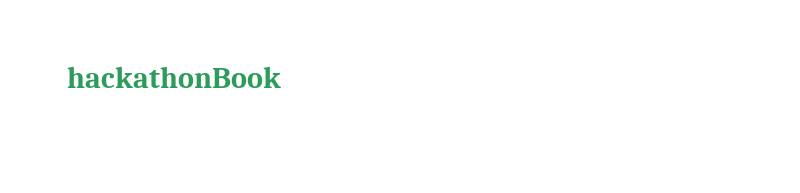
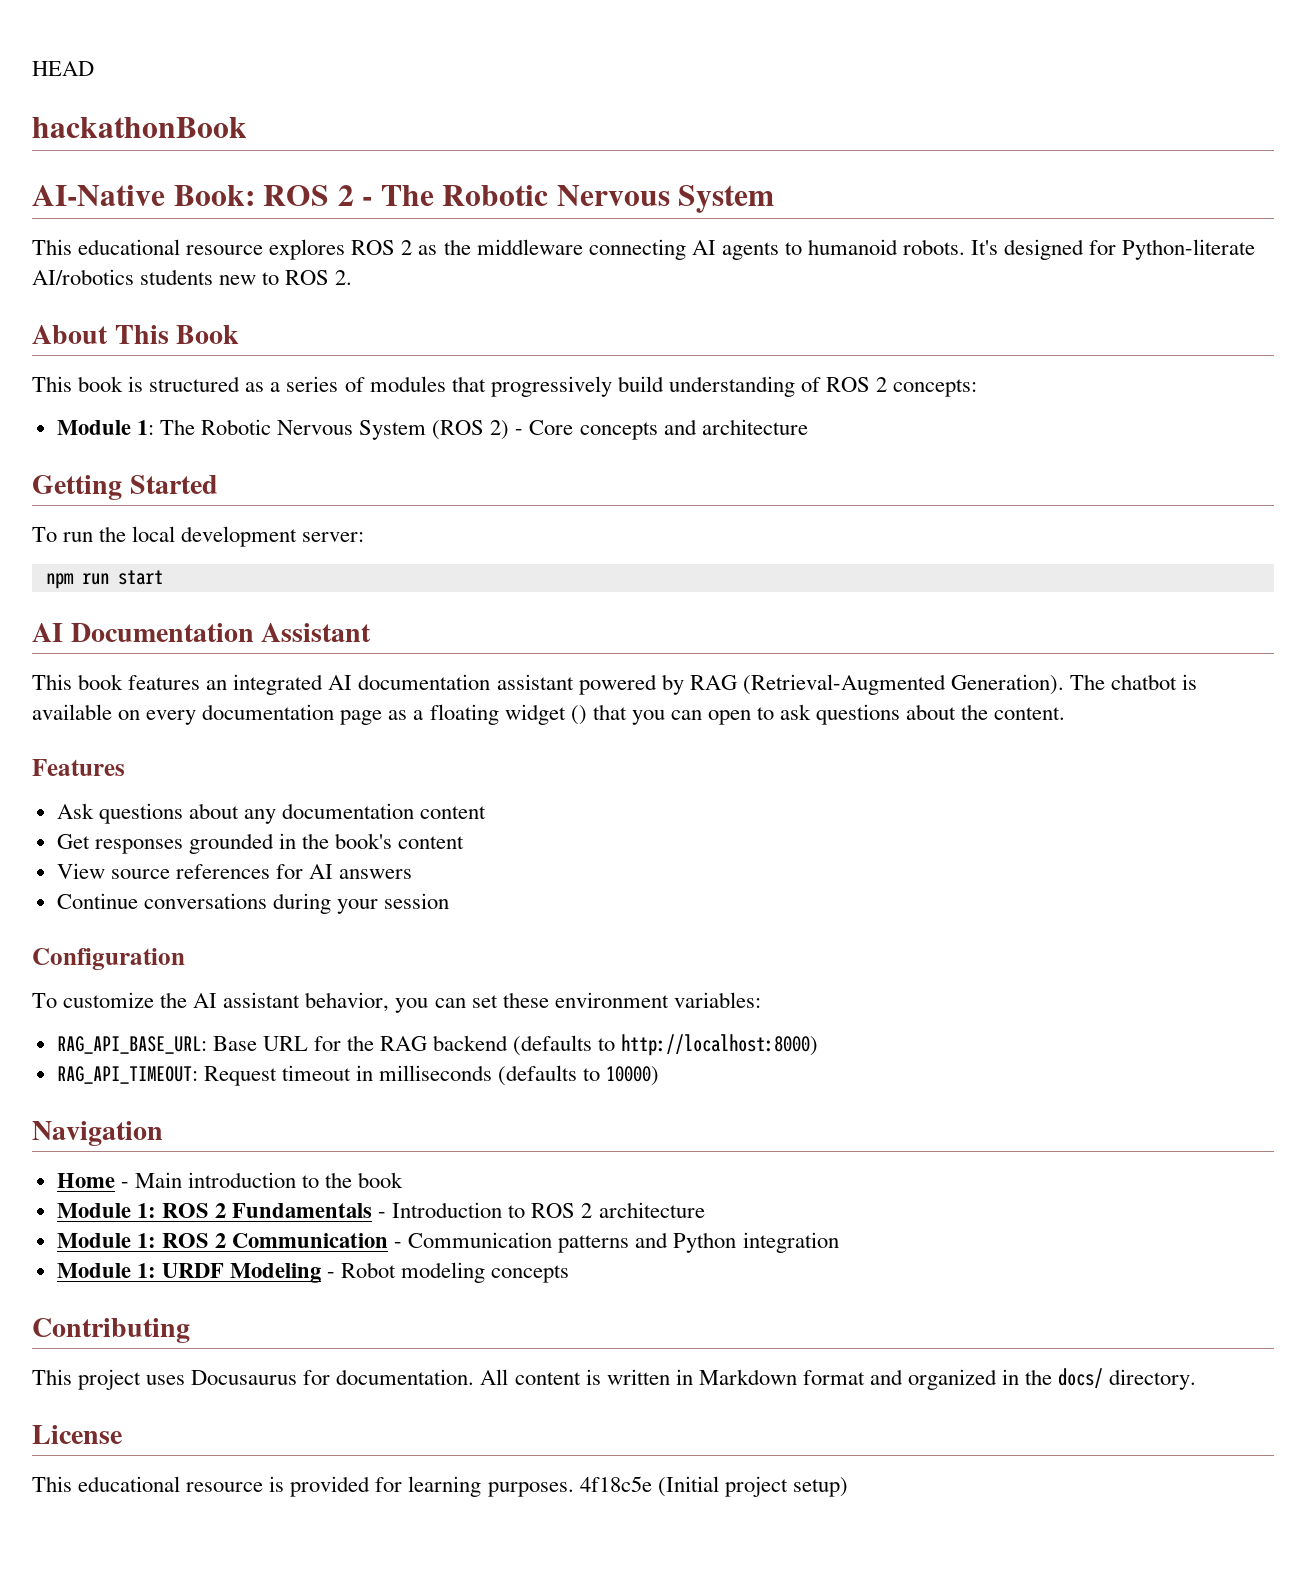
+ HEAD
+ AI-Native Book: ROS 2 - The Robotic Nervous System
+ This educational resource explores ROS 2 as the middleware connecting AI agents to humanoid robots. It's designed for Python-literate AI/robotics students new to ROS 2.
+ About This Book
+ This book is structured as a series of modules that progressively build understanding of ROS 2 concepts:
+ Module 1: The Robotic Nervous System (ROS 2) - Core concepts and architecture
+ Getting Started
+ To run the local development server:
+ npm run start
+ AI Documentation Assistant
+ This book features an integrated AI documentation assistant powered by RAG (Retrieval-Augmented Generation). The chatbot is available on every documentation page as a floating widget () that you can open to ask questions about the content.
+ Features
+ Ask questions about any documentation content
+ Get responses grounded in the book's content
+ View source references for AI answers
+ Continue conversations during your session
+ Configuration
+ To customize the AI assistant behavior, you can set these environment variables:
+ RAG_API_BASE_URL: Base URL for the RAG backend (defaults to http://localhost:8000)
+ RAG_API_TIMEOUT: Request timeout in milliseconds (defaults to 10000)
+ Navigation
+ Home - Main introduction to the book
+ Module 1: ROS 2 Fundamentals - Introduction to ROS 2 architecture
+ Module 1: ROS 2 Communication - Communication patterns and Python integration
+ Module 1: URDF Modeling - Robot modeling concepts
+ Contributing
+ This project uses Docusaurus for documentation. All content is written in Markdown format and organized in the docs/ directory.
+ License
+ This educational resource is provided for learning purposes. 4f18c5e (Initial project setup)

